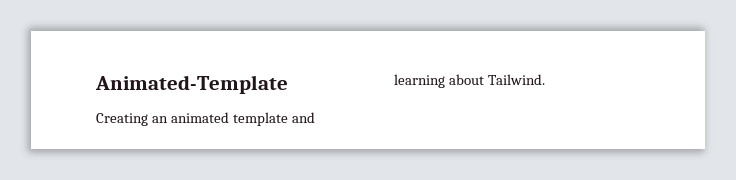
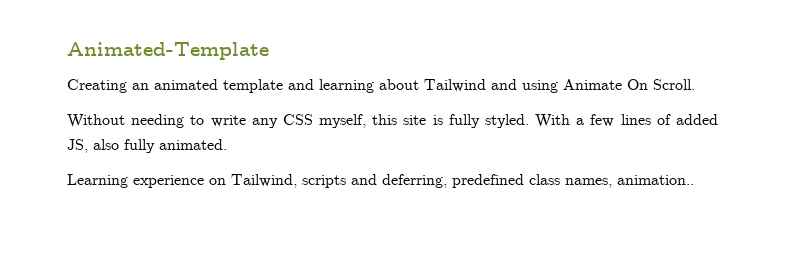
- Creating an animated template and learning about Tailwind.
+ Creating an animated template and learning about Tailwind and using Animate On Scroll.
+ Without needing to write any CSS myself, this site is fully styled. With a few lines of added JS, also fully animated.
+ Learning experience on Tailwind, scripts and deferring, predefined class names, animation..

